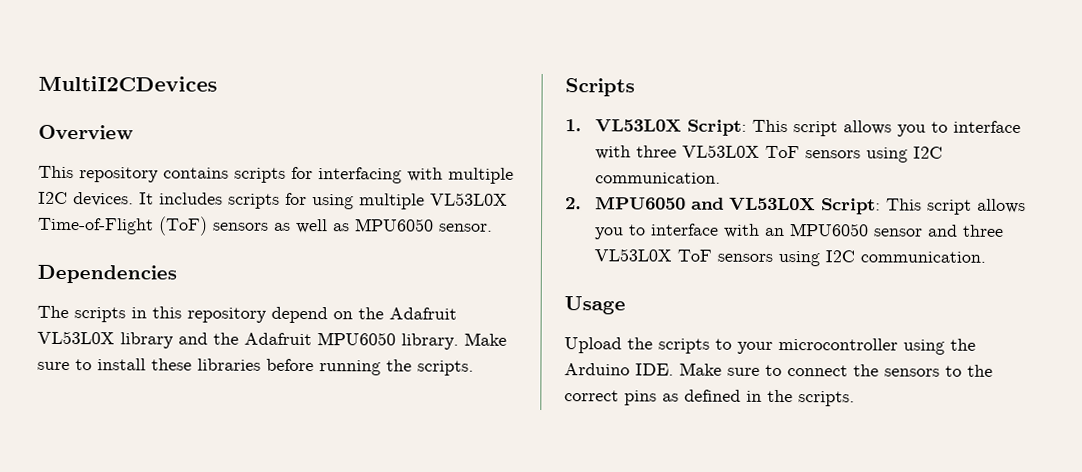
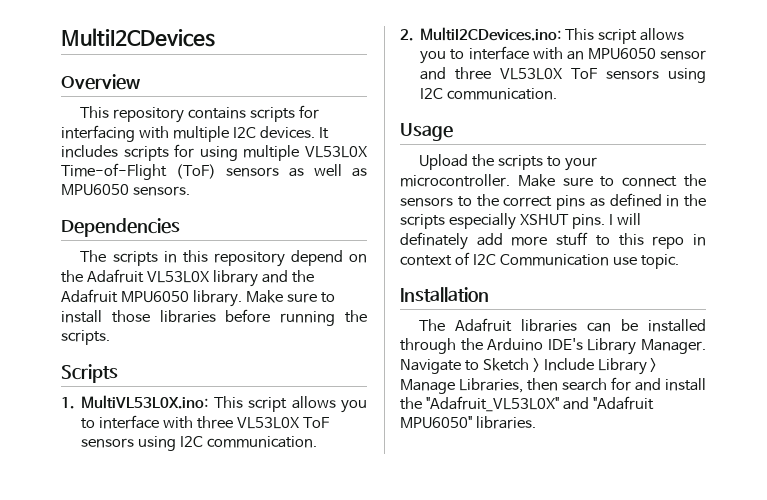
- It includes scripts for using multiple VL53L0X Time-of-Flight (ToF) sensors as well as MPU6050 sensor.
+ It includes scripts for using multiple VL53L0X Time-of-Flight (ToF) sensors as well as MPU6050 sensors.
- Make sure to install these libraries before running the scripts.
+ Make sure to install those libraries before running the scripts.
- 1. VL53L0X Script: This script allows you to interface with three VL53L0X ToF sensors using I2C communication.
+ 1. MultiVL53L0X.ino: This script allows you to interface with three VL53L0X ToF sensors using I2C communication.
- 2. MPU6050 and VL53L0X Script: This script allows you to interface with an MPU6050 sensor and three VL53L0X ToF sensors using I2C communication.
+ 2. MultiI2CDevices.ino: This script allows you to interface with an MPU6050 sensor and three VL53L0X ToF sensors using I2C communication.
- Upload the scripts to your microcontroller using the Arduino IDE. Make sure to connect the sensors to the correct pins as defined in the scripts.
+ Upload the scripts to your microcontroller. Make sure to connect the sensors to the correct pins as defined in the scripts especially XSHUT pins. I will definately add more stuff to this repo in context of I2C Communication use topic.
+ Installation
+ The Adafruit libraries can be installed through the Arduino IDE's Library Manager. Navigate to Sketch > Include Library > Manage Libraries, then search for and install the "Adafruit_VL53L0X" and "Adafruit MPU6050" libraries.

